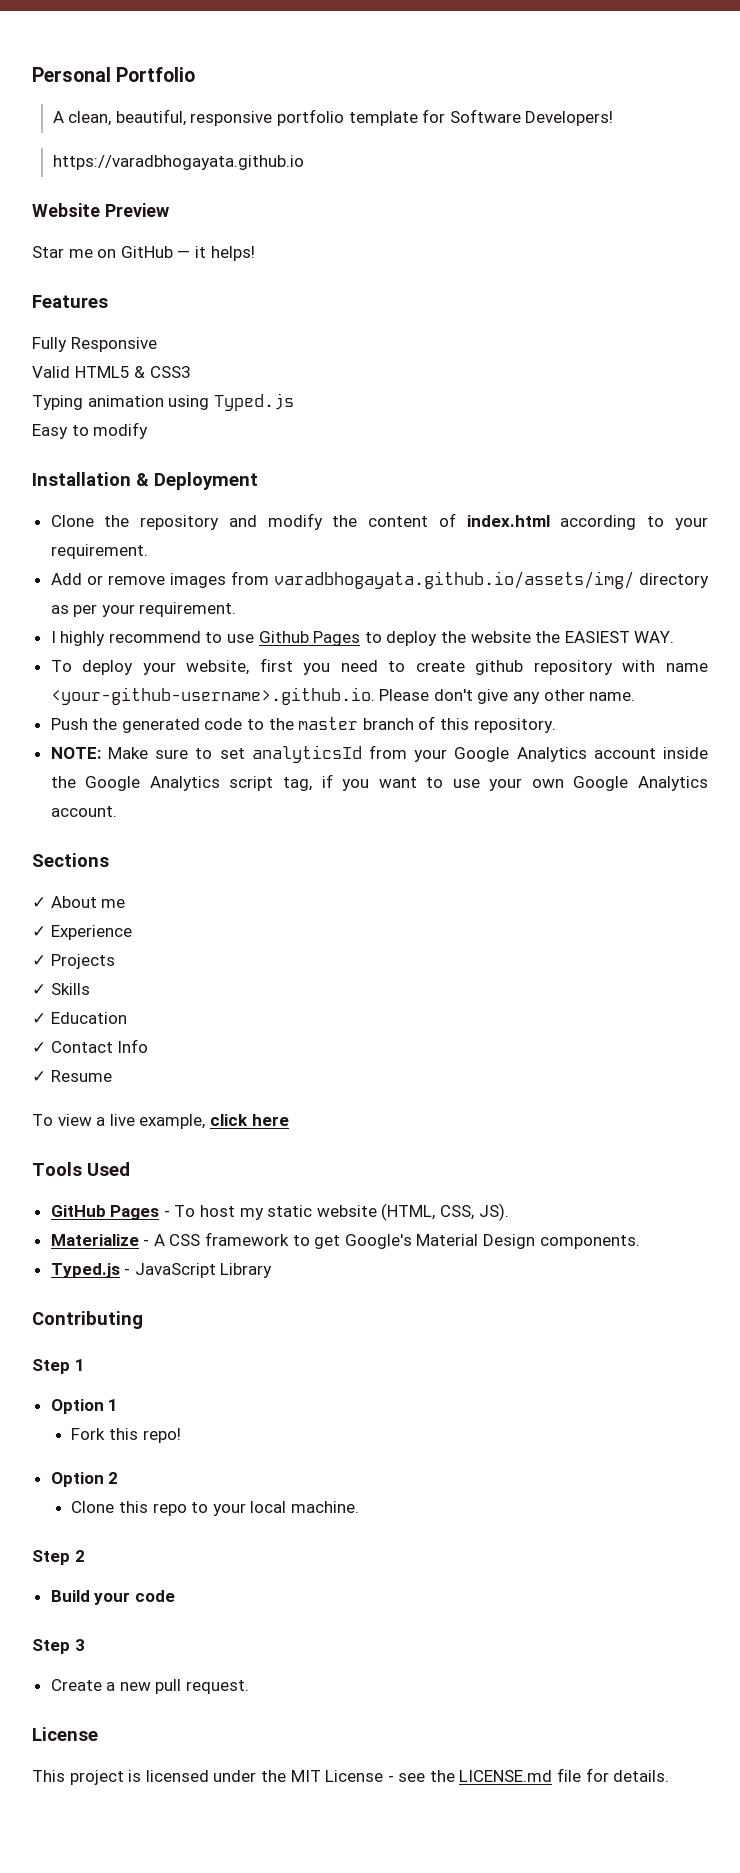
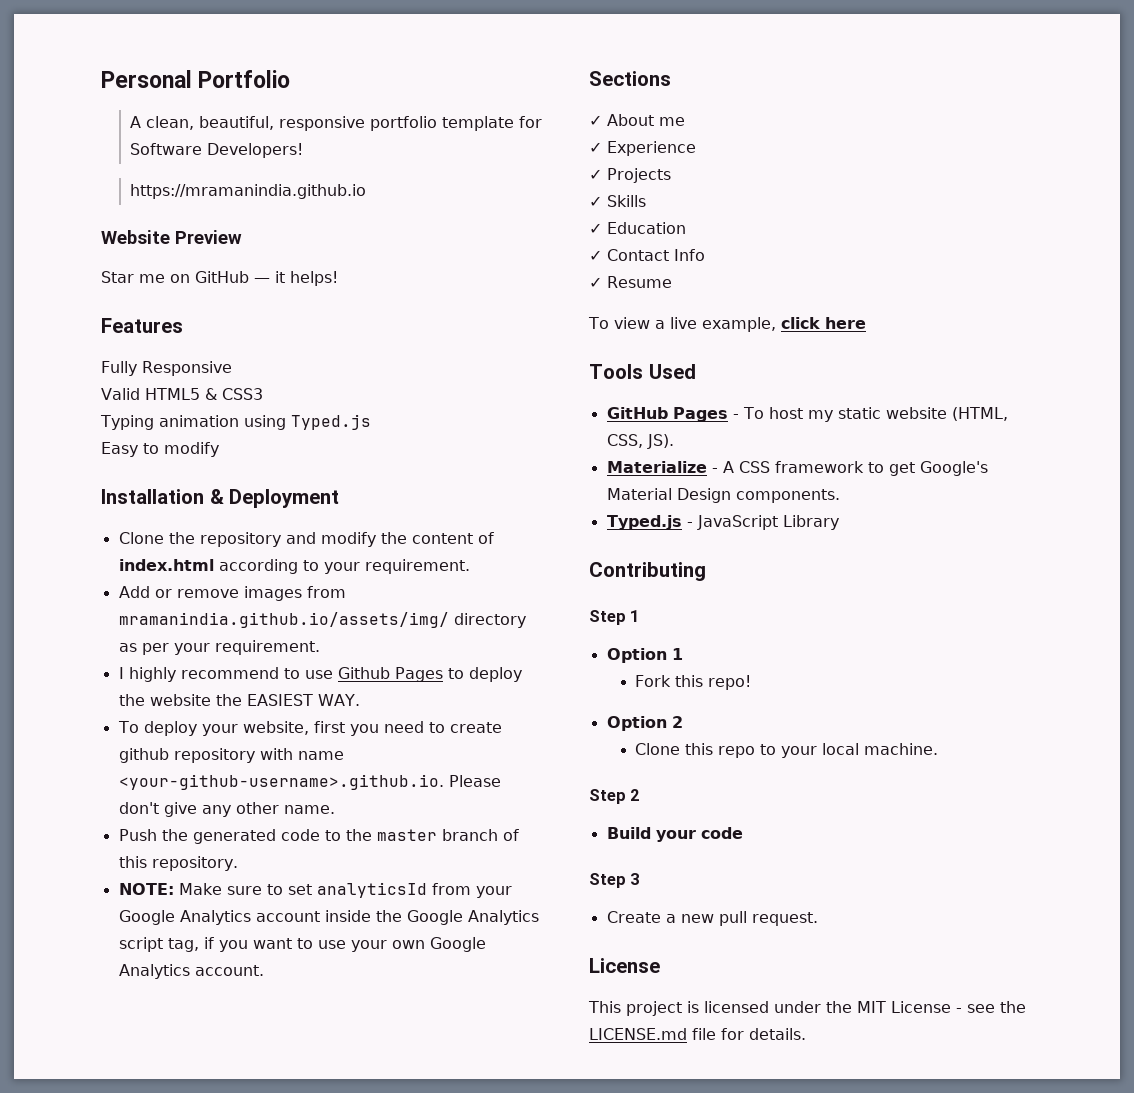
- https://varadbhogayata.github.io
+ https://mramanindia.github.io
- Add or remove images from varadbhogayata.github.io/assets/img/ directory as per your requirement.
+ Add or remove images from mramanindia.github.io/assets/img/ directory as per your requirement.

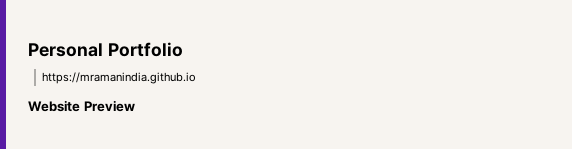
- A clean, beautiful, responsive portfolio template for Software Developers!
  https://mramanindia.github.io
  Website Preview
- Star me on GitHub — it helps!
- Features
- Fully Responsive
- Valid HTML5 & CSS3
- Typing animation using Typed.js
- Easy to modify
- Installation & Deployment
- Clone the repository and modify the content of index.html according to your requirement.
- Add or remove images from mramanindia.github.io/assets/img/ directory as per your requirement.
- I highly recommend to use Github Pages to deploy the website the EASIEST WAY.
- To deploy your website, first you need to create github repository with name <your-github-username>.github.io. Please don't give any other name.
- Push the generated code to the master branch of this repository.
- NOTE: Make sure to set analyticsId from your Google Analytics account inside the Google Analytics script tag, if you want to use your own Google Analytics account.
- Sections
- ✓ About me
- ✓ Experience
- ✓ Projects
- ✓ Skills
- ✓ Education
- ✓ Contact Info
- ✓ Resume
- To view a live example, click here
- Tools Used
- GitHub Pages - To host my static website (HTML, CSS, JS).
- Materialize - A CSS framework to get Google's Material Design components.
- Typed.js - JavaScript Library
- Contributing
- Step 1
- Option 1
- Fork this repo!
- Option 2
- Clone this repo to your local machine.
- Step 2
- Build your code
- Step 3
- Create a new pull request.
- License
- This project is licensed under the MIT License - see the LICENSE.md file for details.

